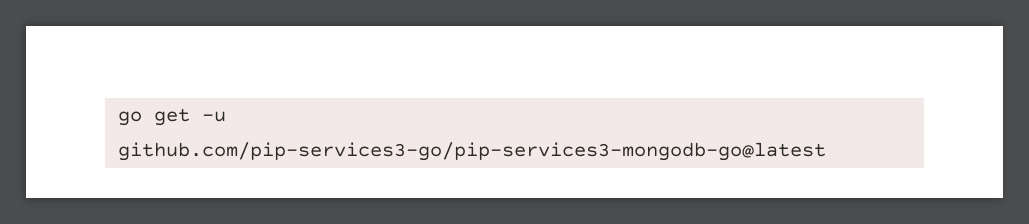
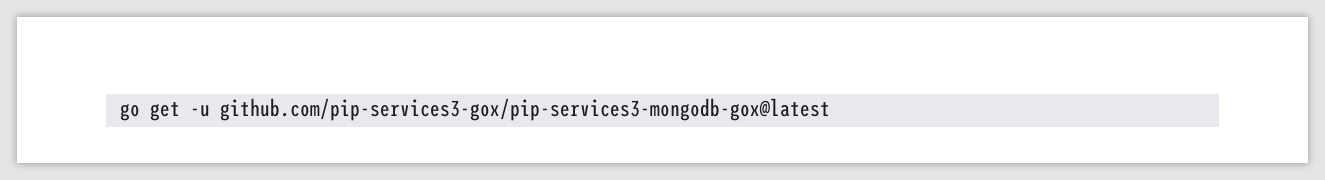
- go get -u github.com/pip-services3-go/pip-services3-mongodb-go@latest
+ go get -u github.com/pip-services3-gox/pip-services3-mongodb-gox@latest

